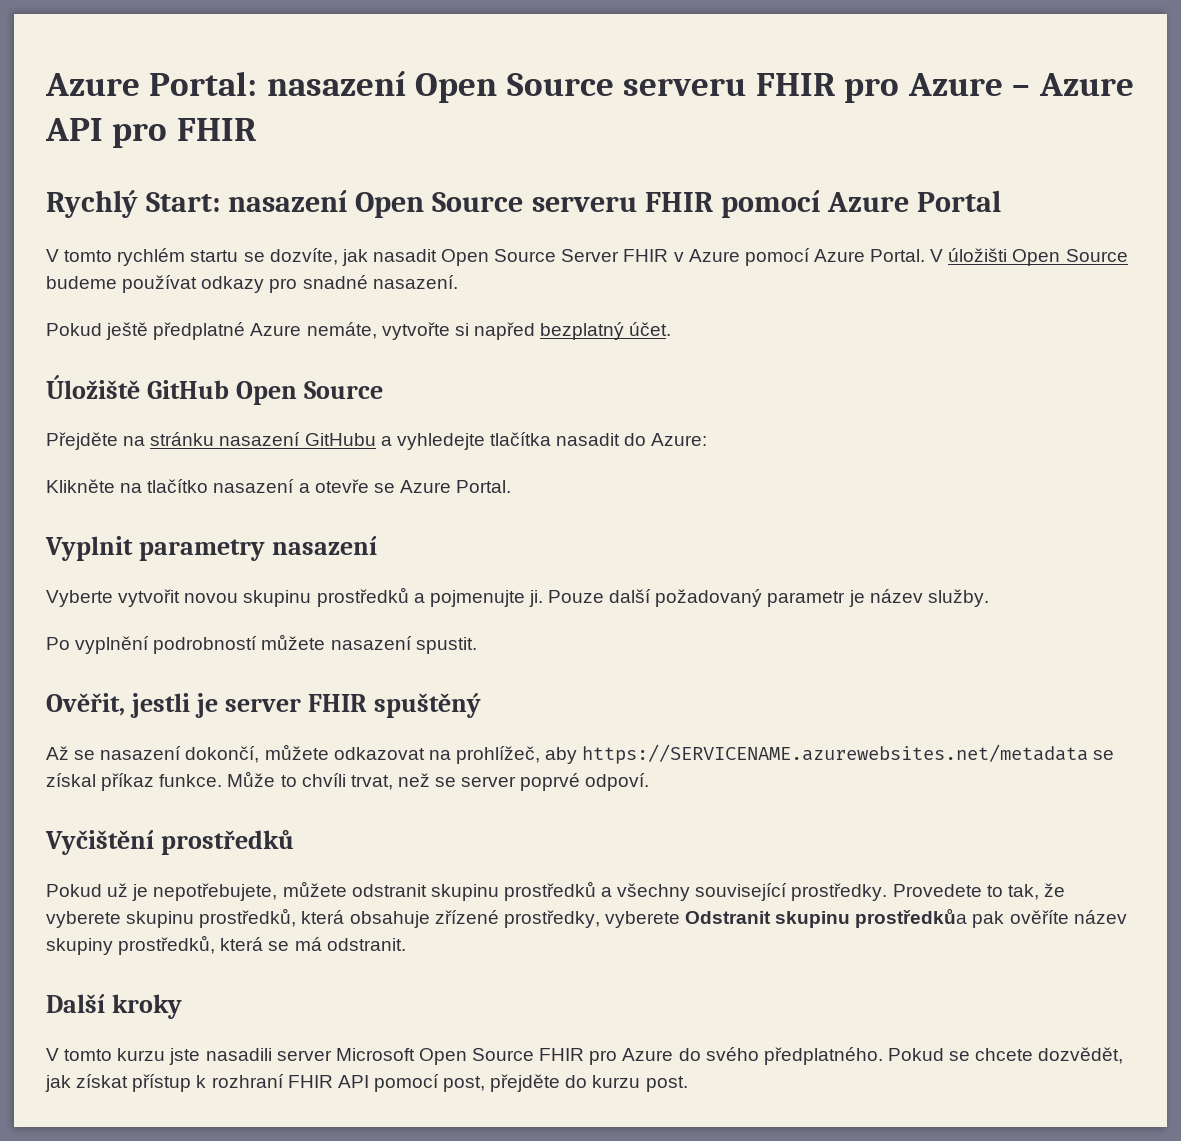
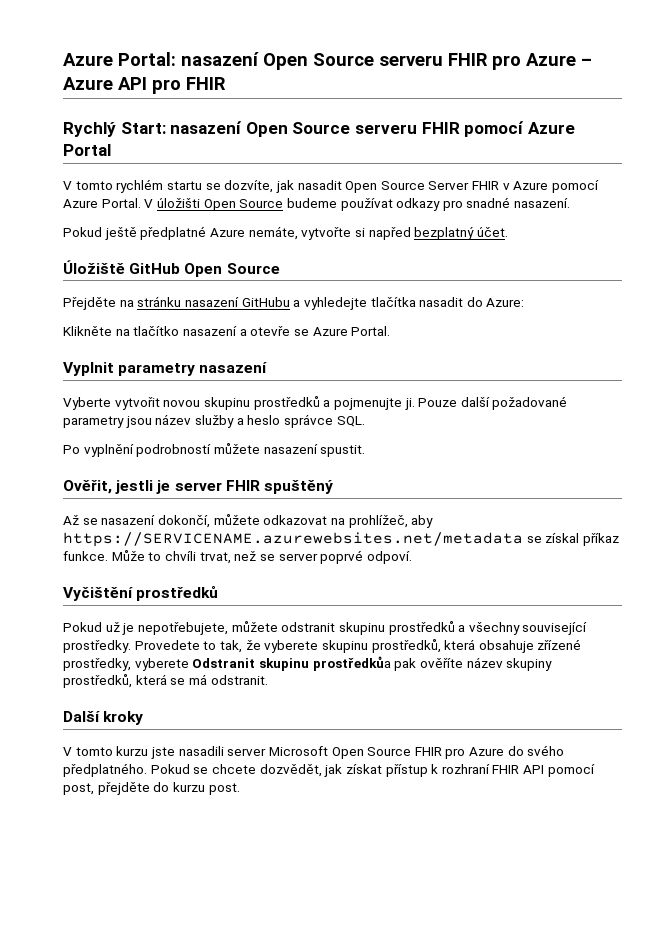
- Pouze další požadovaný parametr je název služby.
+ Pouze další požadované parametry jsou název služby a heslo správce SQL.

